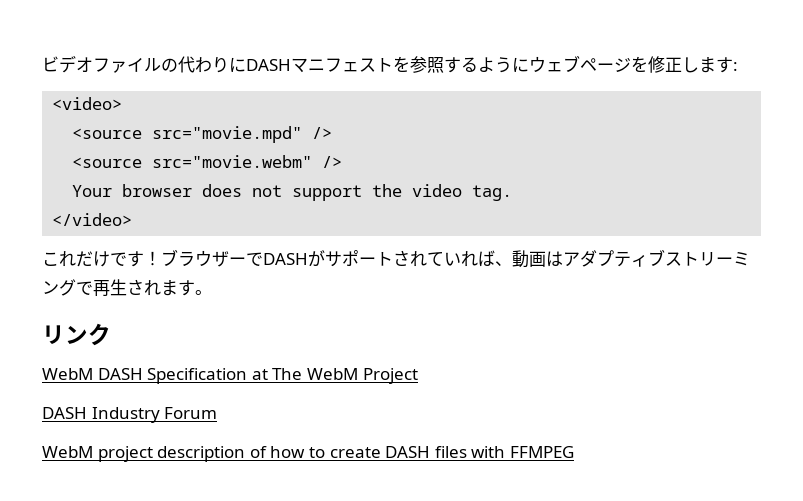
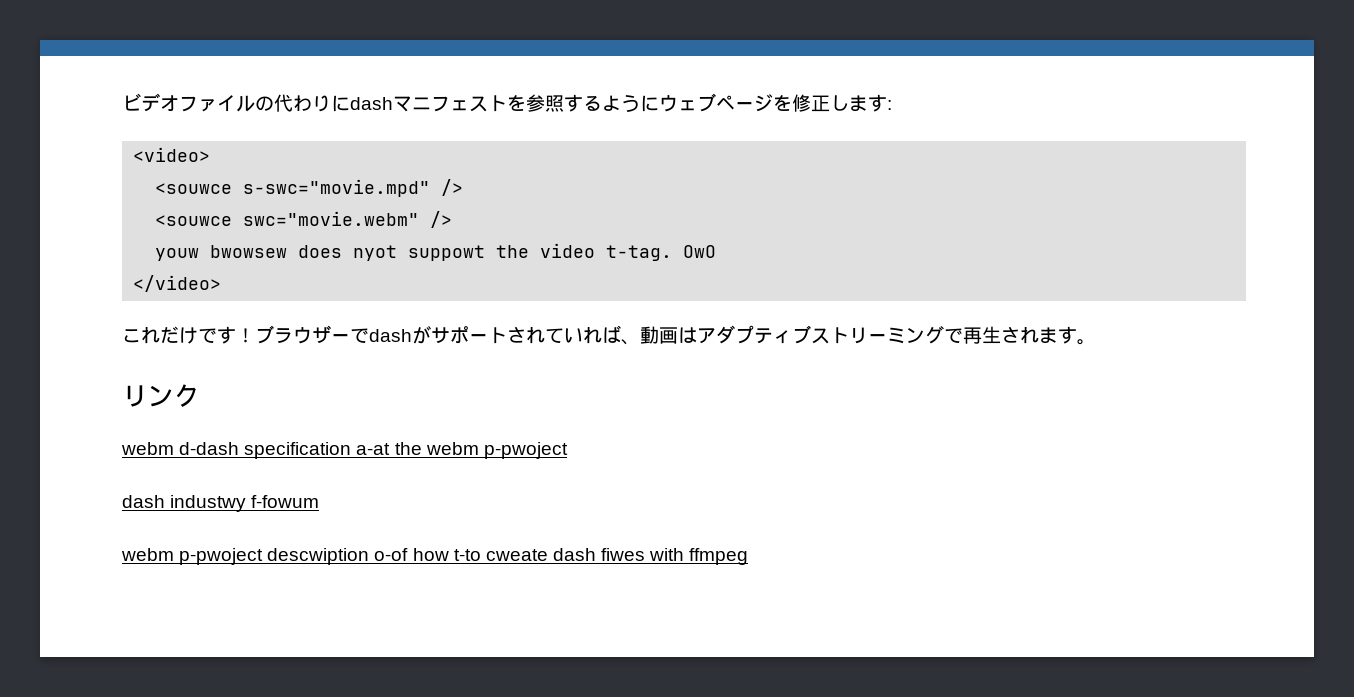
- ビデオファイルの代わりにDASHマニフェストを参照するようにウェブページを修正します:
+ ビデオファイルの代わりにdashマニフェストを参照するようにウェブページを修正します:
- <source src="movie.mpd" />
- <source src="movie.webm" />
- Your browser does not support the video tag.
+ <souwce s-swc="movie.mpd" />
+ <souwce swc="movie.webm" />
+ youw bwowsew does nyot suppowt the video t-tag. OwO
- ブラウザーでDASHがサポートされていれば、動画はアダプティブストリーミングで再生されます。
+ ブラウザーでdashがサポートされていれば、動画はアダプティブストリーミングで再生されます。
- WebM DASH Specification at The WebM Project
- DASH Industry Forum
- WebM project description of how to create DASH files with FFMPEG
+ webm d-dash specification a-at the webm p-pwoject
+ dash industwy f-fowum
+ webm p-pwoject descwiption o-of how t-to cweate dash fiwes with ffmpeg

